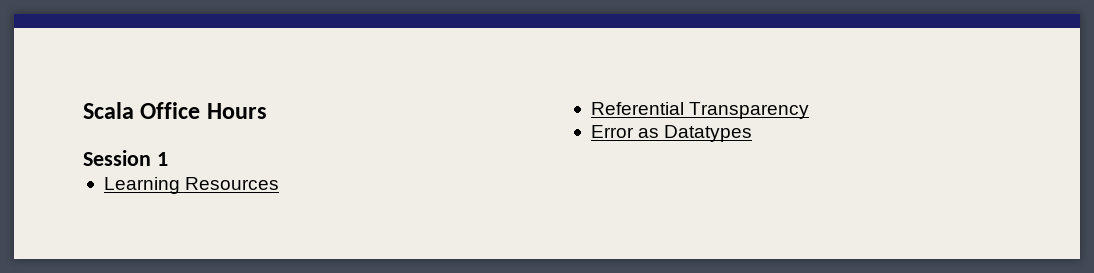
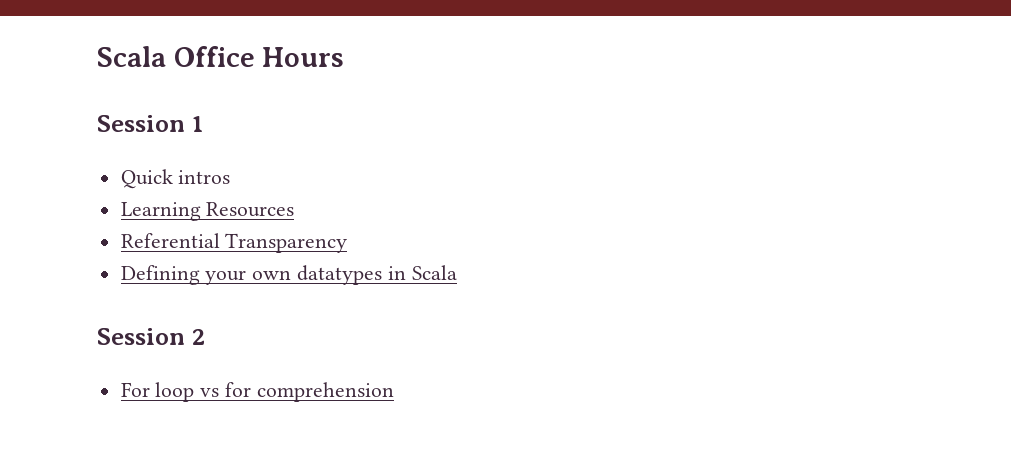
+ Quick intros
- Error as Datatypes
+ Defining your own datatypes in Scala
+ Session 2
+ For loop vs for comprehension

